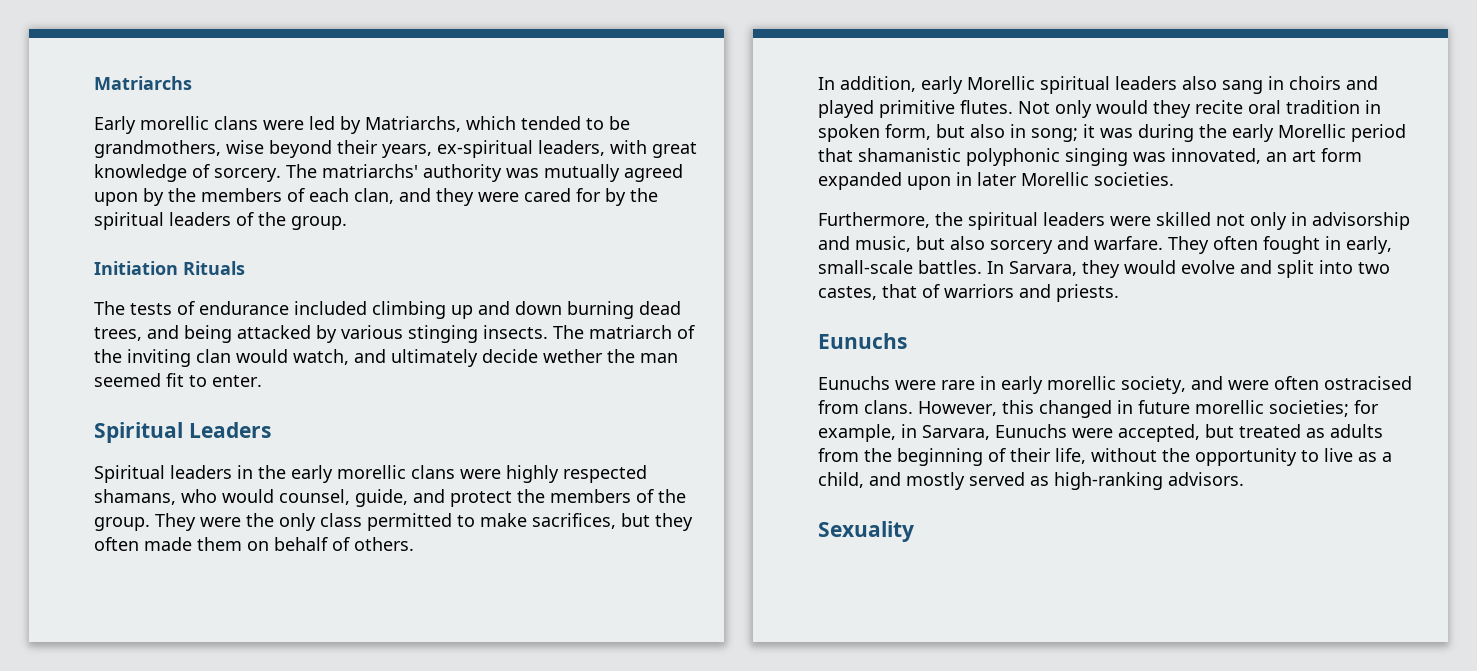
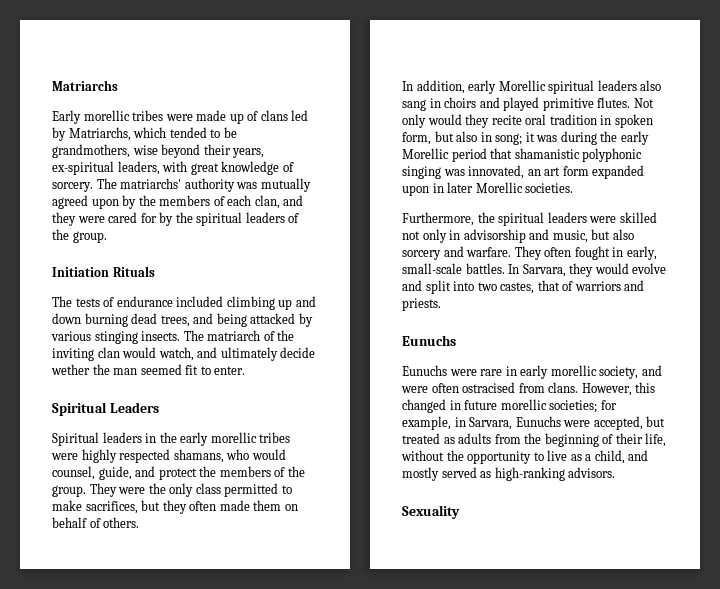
- Early morellic clans were led by Matriarchs, which tended to be grandmothers, wise beyond their years, ex-spiritual leaders, with great knowledge of sorcery.
+ Early morellic tribes were made up of clans led by Matriarchs, which tended to be grandmothers, wise beyond their years, ex-spiritual leaders, with great knowledge of sorcery.
- Spiritual leaders in the early morellic clans were highly respected shamans, who would counsel, guide, and protect the members of the group.
+ Spiritual leaders in the early morellic tribes were highly respected shamans, who would counsel, guide, and protect the members of the group.

